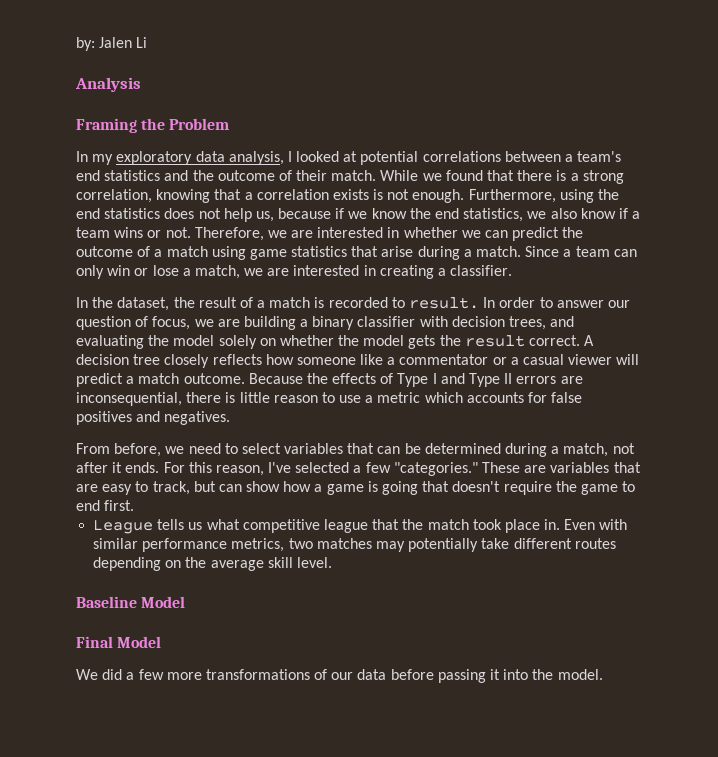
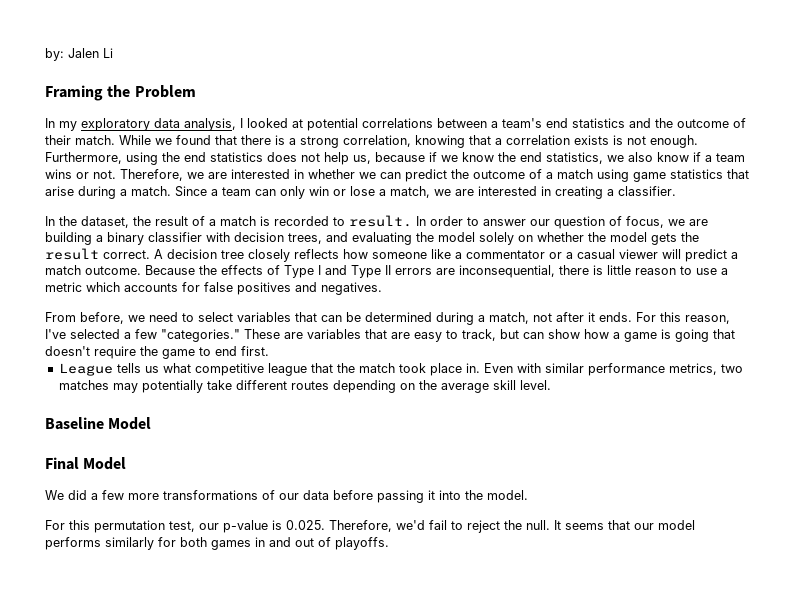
- Analysis
+ For this permutation test, our p-value is 0.025. Therefore, we'd fail to reject the null. It seems that our model performs similarly for both games in and out of playoffs.

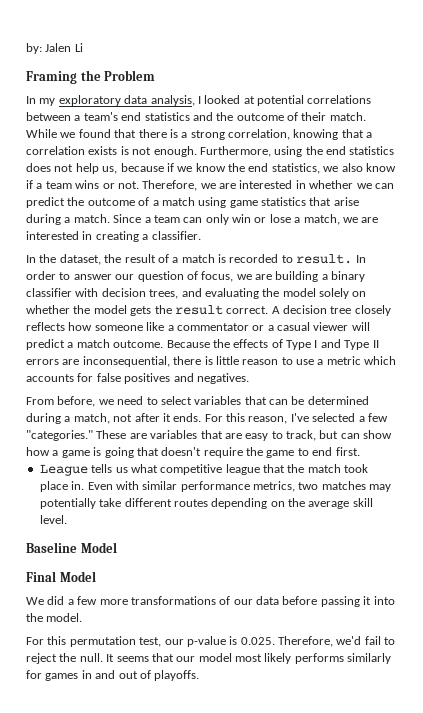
- It seems that our model performs similarly for both games in and out of playoffs.
+ It seems that our model most likely performs similarly for games in and out of playoffs.

